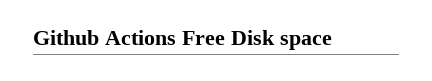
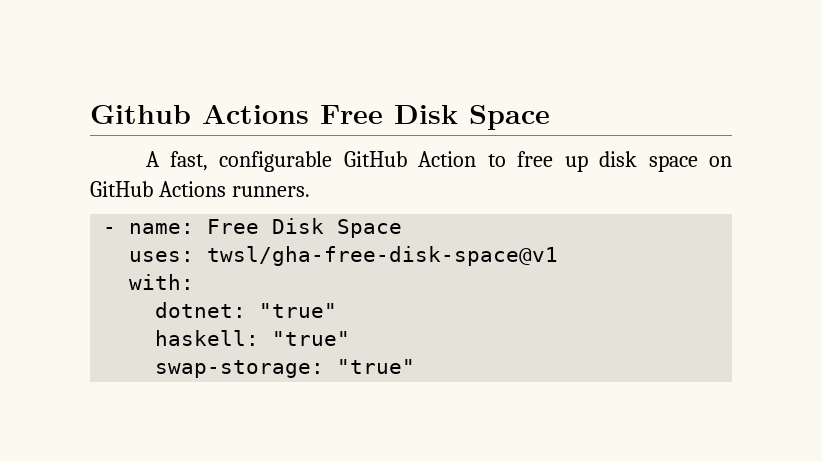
- Github Actions Free Disk space
+ Github Actions Free Disk Space
+ A fast, configurable GitHub Action to free up disk space on GitHub Actions runners.
+ - name: Free Disk Space
+ uses: twsl/gha-free-disk-space@v1
+ with:
+ dotnet: "true"
+ haskell: "true"
+ swap-storage: "true"

